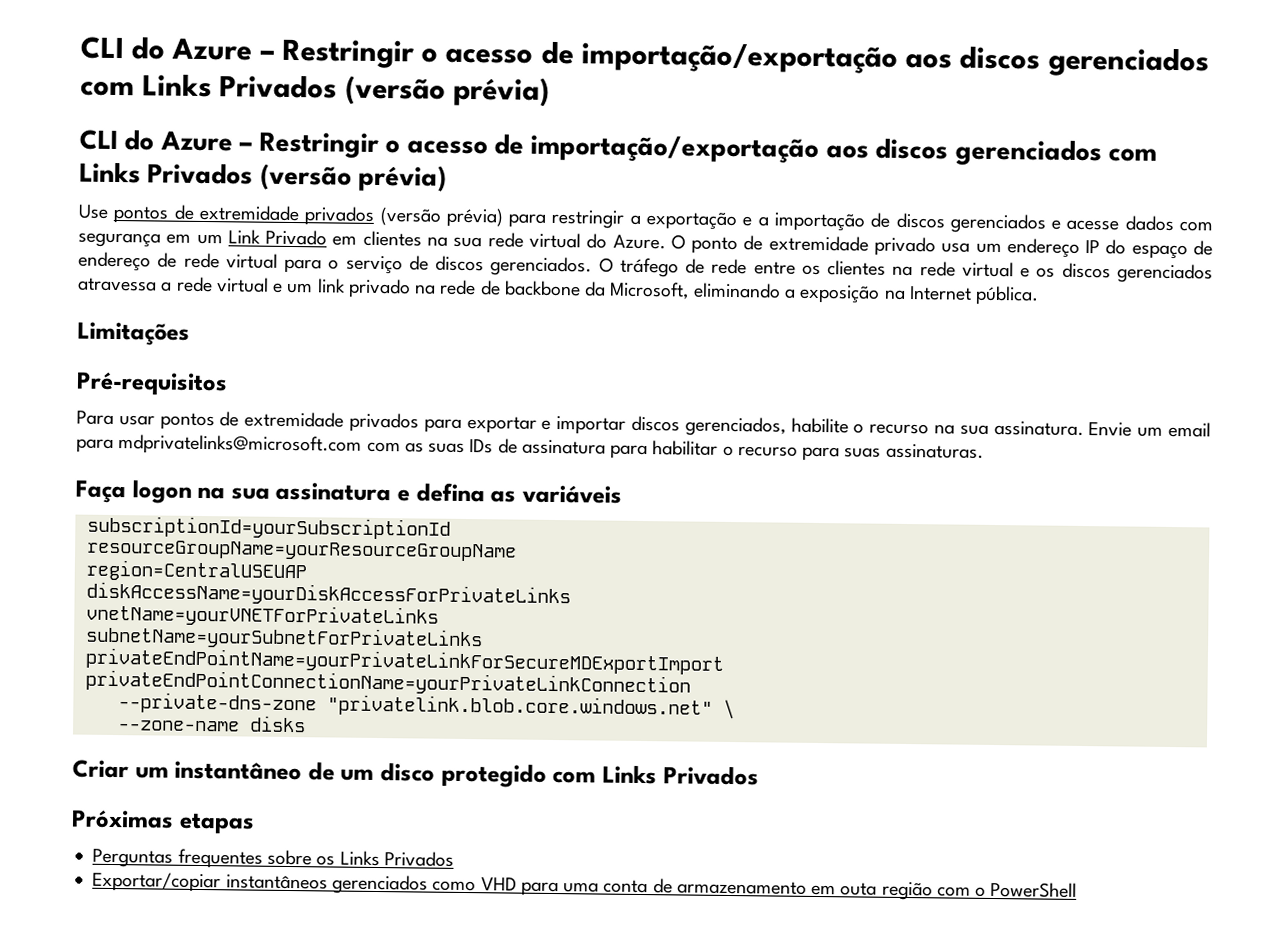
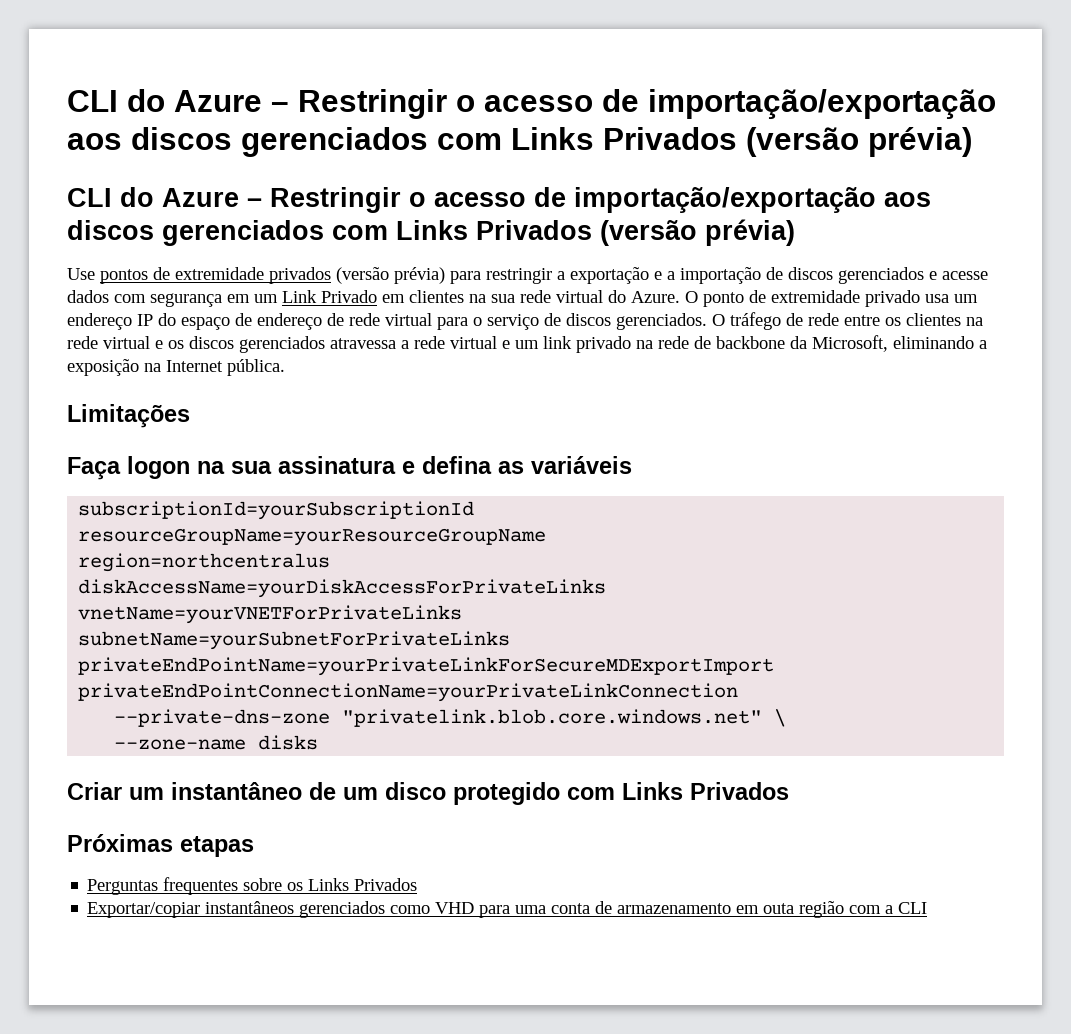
- Pré-requisitos
- Para usar pontos de extremidade privados para exportar e importar discos gerenciados, habilite o recurso na sua assinatura. Envie um email para mdprivatelinks@microsoft.com com as suas IDs de assinatura para habilitar o recurso para suas assinaturas.
- region=CentralUSEUAP
+ region=northcentralus
- Exportar/copiar instantâneos gerenciados como VHD para uma conta de armazenamento em outa região com o PowerShell
+ Exportar/copiar instantâneos gerenciados como VHD para uma conta de armazenamento em outa região com a CLI

